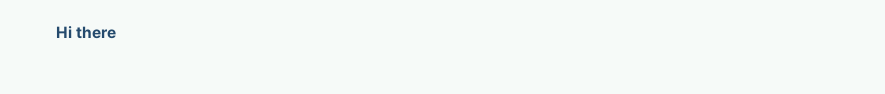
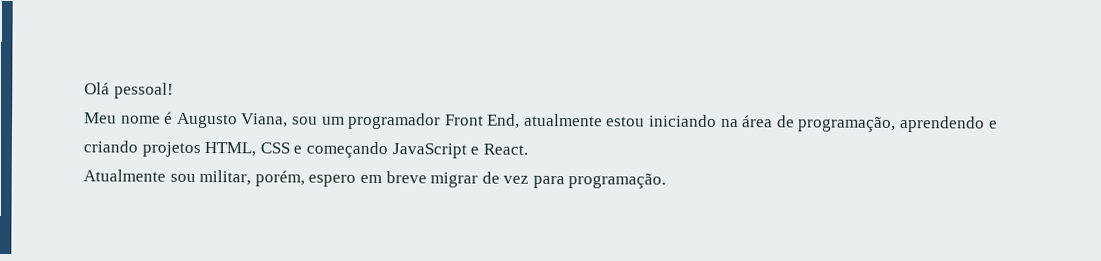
- Hi there
+ Olá pessoal!
+ Meu nome é Augusto Viana, sou um programador Front End, atualmente estou iniciando na área de programação, aprendendo e criando projetos HTML, CSS e começando JavaScript e React.
+ Atualmente sou militar, porém, espero em breve migrar de vez para programação.

